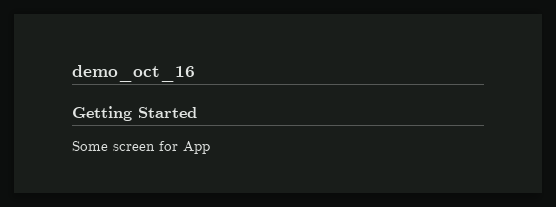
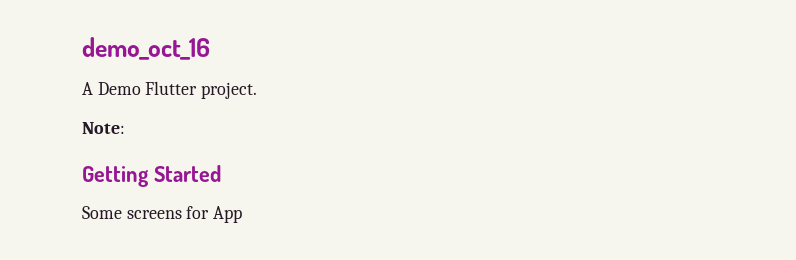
+ A Demo Flutter project.
+ Note:
- Some screen for App
+ Some screens for App

